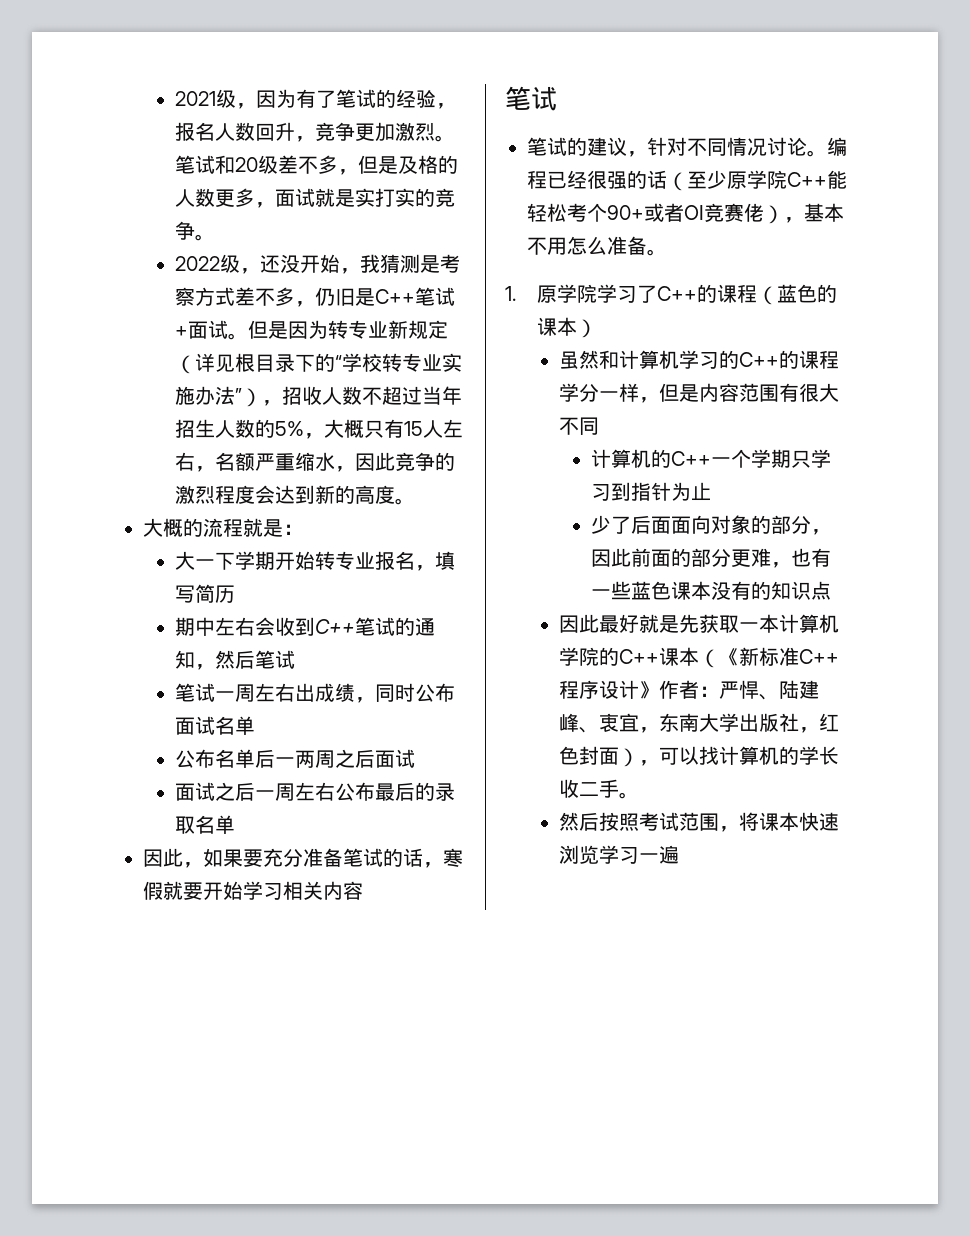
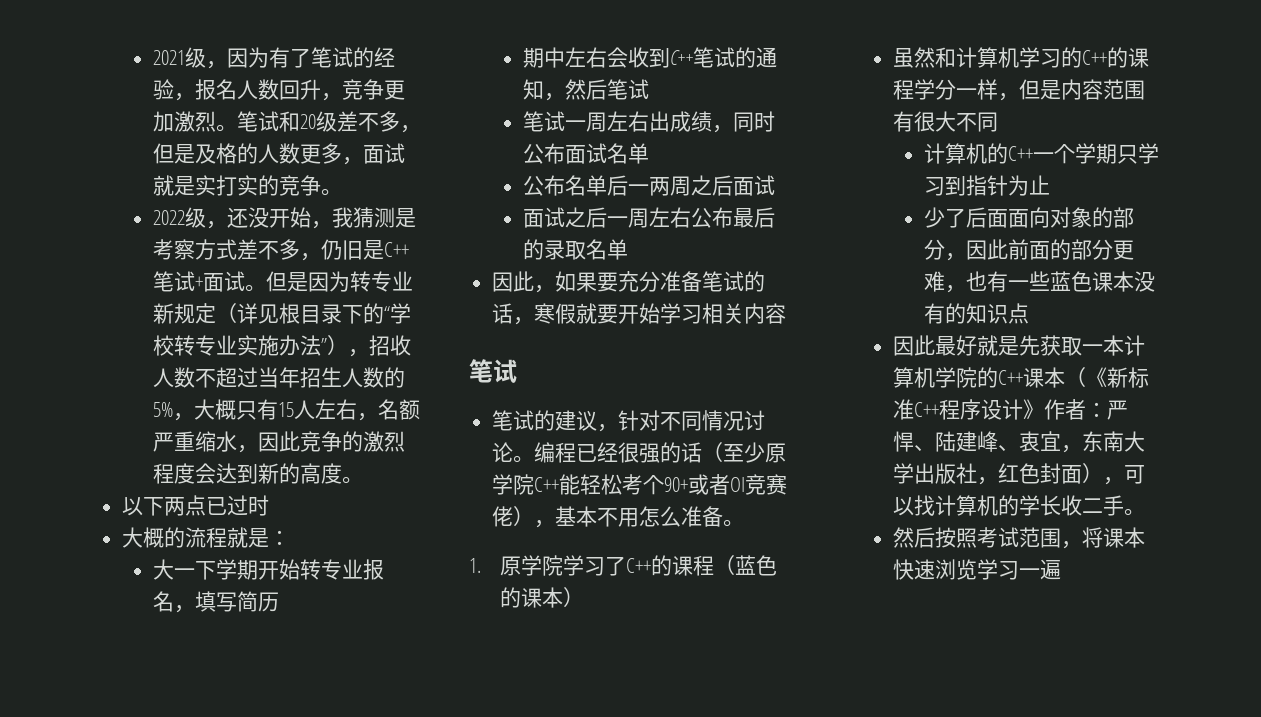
+ 以下两点已过时

